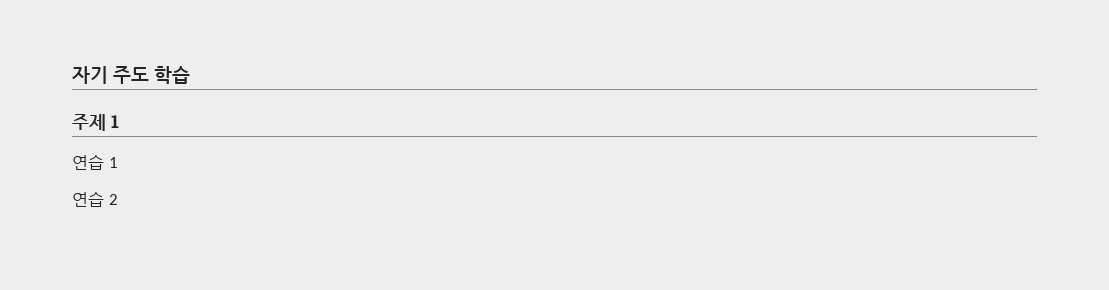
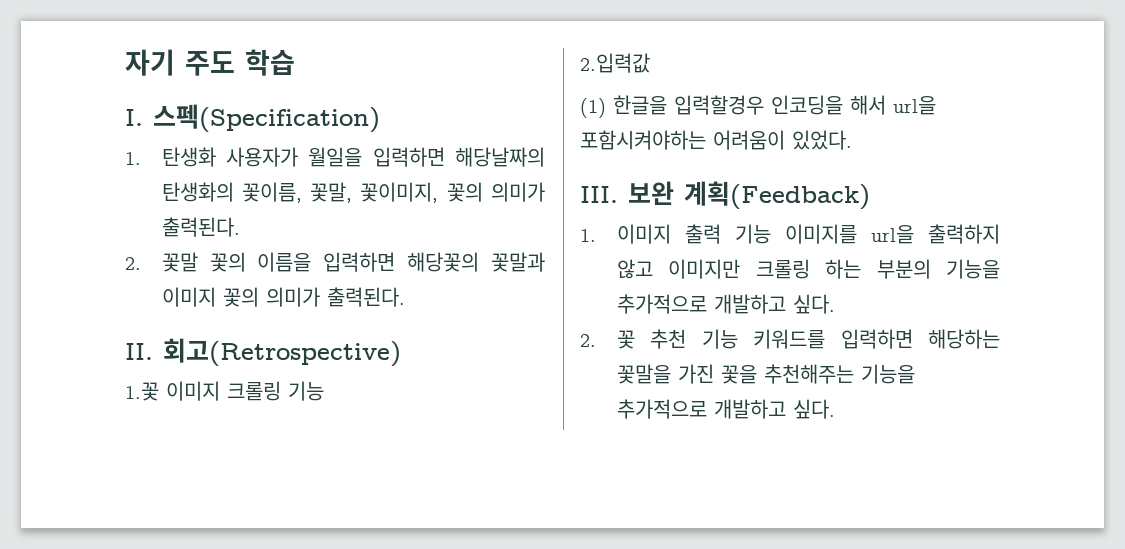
- 주제 1
- 연습 1
- 연습 2
+ I. 스펙(Specification)
+ 1. 탄생화 사용자가 월일을 입력하면 해당날짜의 탄생화의 꽃이름, 꽃말, 꽃이미지, 꽃의 의미가 출력된다.
+ 2. 꽃말 꽃의 이름을 입력하면 해당꽃의 꽃말과 이미지 꽃의 의미가 출력된다.
+ II. 회고(Retrospective)
+ 1.꽃 이미지 크롤링 기능
+ 2.입력값
+ (1) 한글을 입력할경우 인코딩을 해서 url을 포함시켜야하는 어려움이 있었다.
+ III. 보완 계획(Feedback)
+ 1. 이미지 출력 기능 이미지를 url을 출력하지 않고 이미지만 크롤링 하는 부분의 기능을 추가적으로 개발하고 싶다.
+ 2. 꽃 추천 기능 키워드를 입력하면 해당하는 꽃말을 가진 꽃을 추천해주는 기능을 추가적으로 개발하고 싶다.

